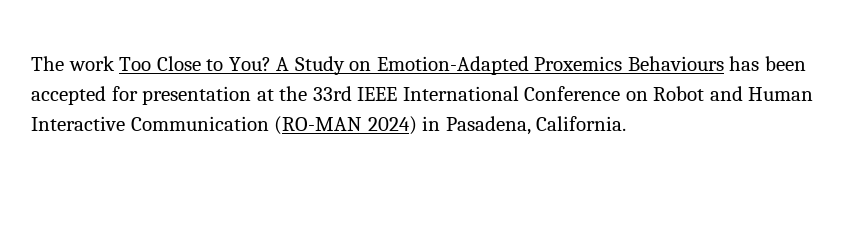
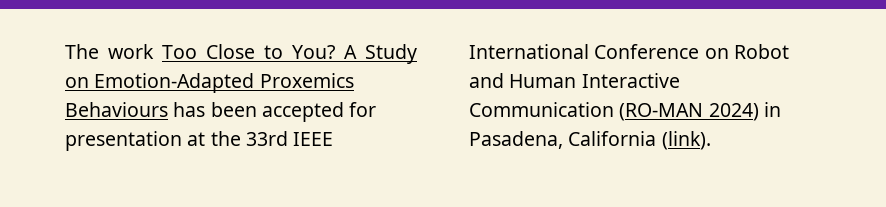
- A Study on Emotion-Adapted Proxemics Behaviours has been accepted for presentation at the 33rd IEEE International Conference on Robot and Human Interactive Communication (RO-MAN 2024) in Pasadena, California.
+ A Study on Emotion-Adapted Proxemics Behaviours has been accepted for presentation at the 33rd IEEE International Conference on Robot and Human Interactive Communication (RO-MAN 2024) in Pasadena, California (link).

